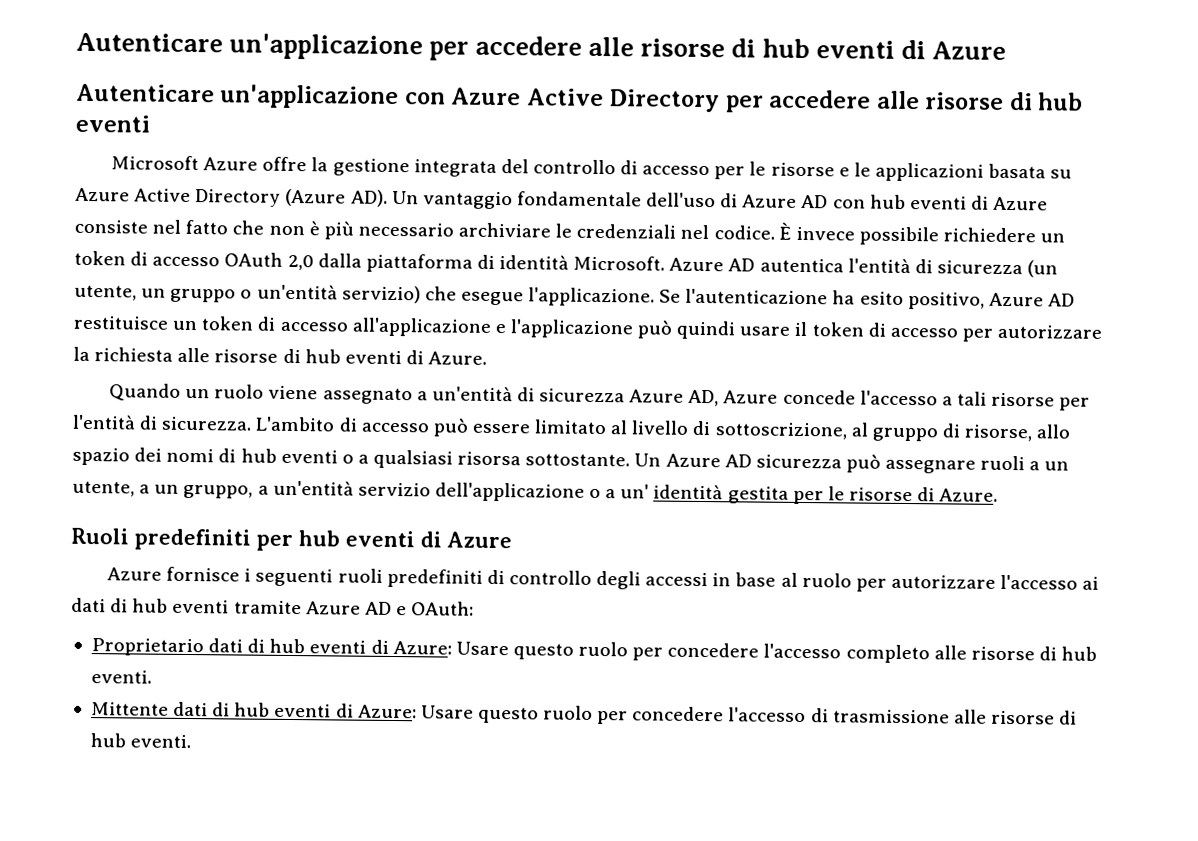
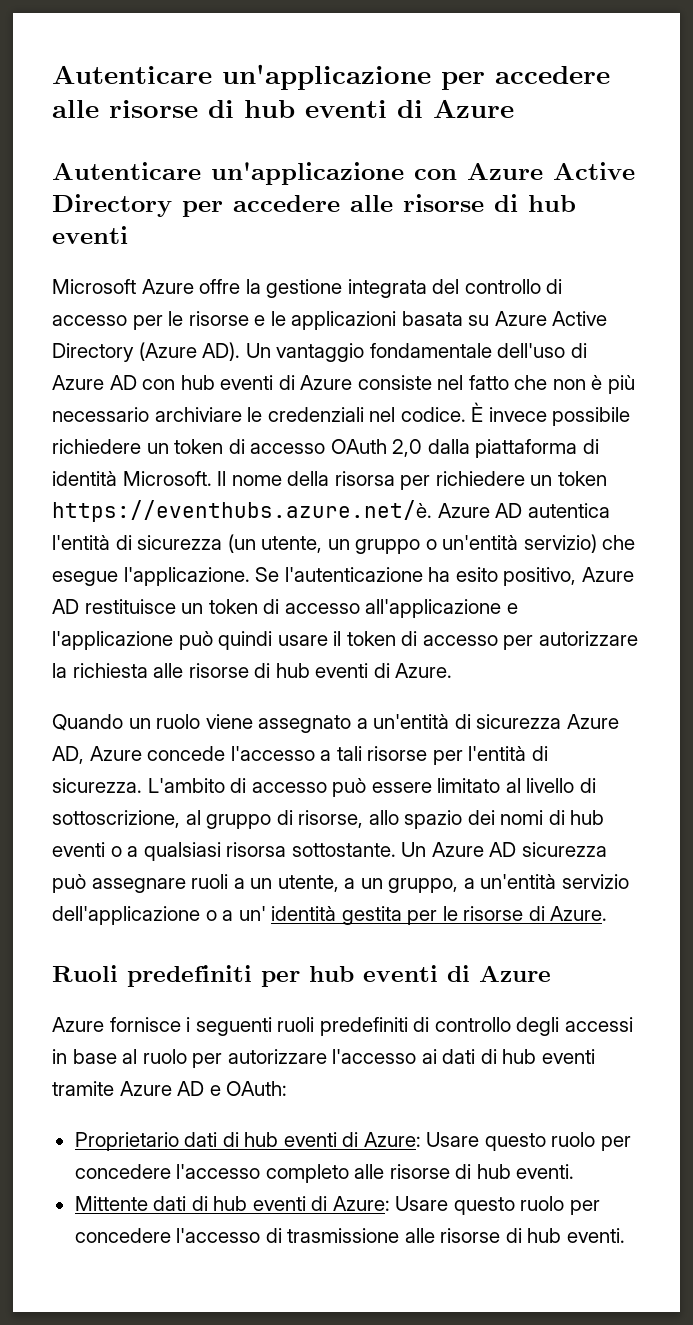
- Azure AD autentica l'entità di sicurezza (un utente, un gruppo o un'entità servizio) che esegue l'applicazione.
+ Il nome della risorsa per richiedere un token https://eventhubs.azure.net/è. Azure AD autentica l'entità di sicurezza (un utente, un gruppo o un'entità servizio) che esegue l'applicazione.

